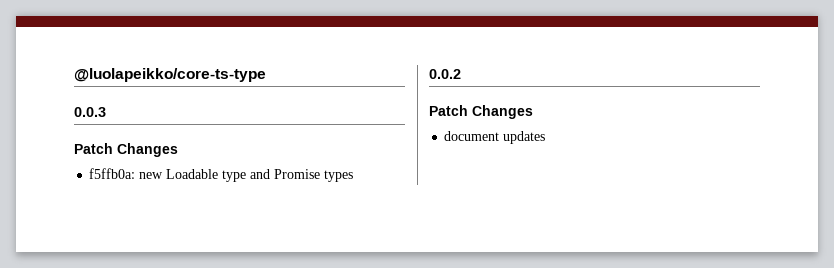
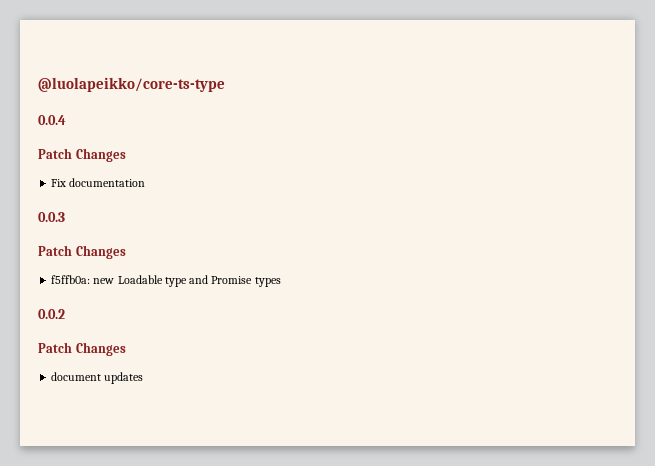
+ 0.0.4
+ Patch Changes
+ Fix documentation

